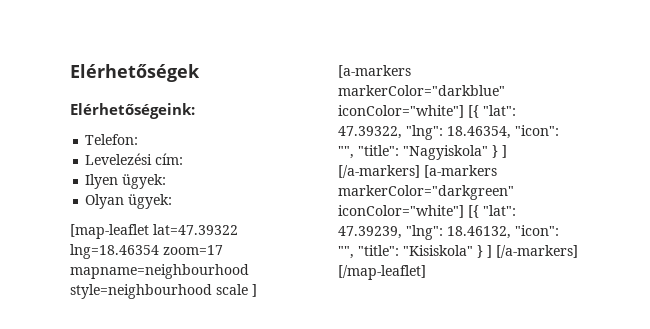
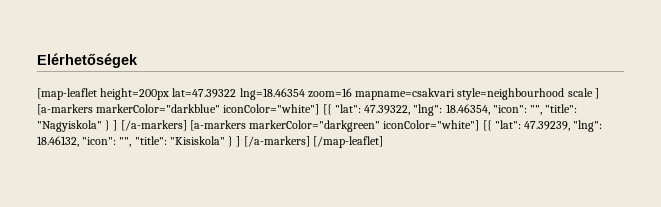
- Elérhetőségeink:
- Telefon:
- Levelezési cím:
- Ilyen ügyek:
- Olyan ügyek:
- [map-leaflet lat=47.39322 lng=18.46354 zoom=17 mapname=neighbourhood style=neighbourhood scale ] [a-markers markerColor="darkblue" iconColor="white"] [{ "lat": 47.39322, "lng": 18.46354, "icon": "", "title": "Nagyiskola" } ] [/a-markers] [a-markers markerColor="darkgreen" iconColor="white"] [{ "lat": 47.39239, "lng": 18.46132, "icon": "", "title": "Kisiskola" } ] [/a-markers] [/map-leaflet]
+ [map-leaflet height=200px lat=47.39322 lng=18.46354 zoom=16 mapname=csakvari style=neighbourhood scale ] [a-markers markerColor="darkblue" iconColor="white"] [{ "lat": 47.39322, "lng": 18.46354, "icon": "", "title": "Nagyiskola" } ] [/a-markers] [a-markers markerColor="darkgreen" iconColor="white"] [{ "lat": 47.39239, "lng": 18.46132, "icon": "", "title": "Kisiskola" } ] [/a-markers] [/map-leaflet]

